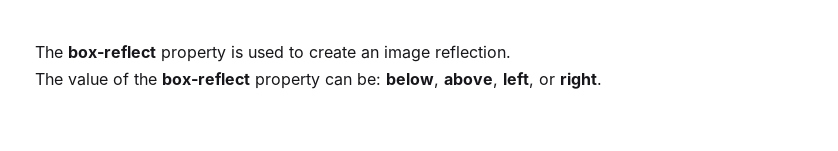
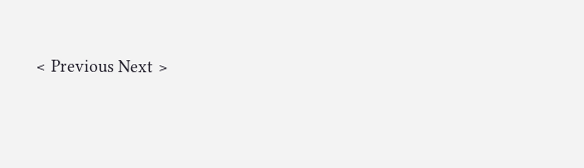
- The box-reflect property is used to create an image reflection.
- The value of the box-reflect property can be: below, above, left, or right.
+ < Previous Next >

